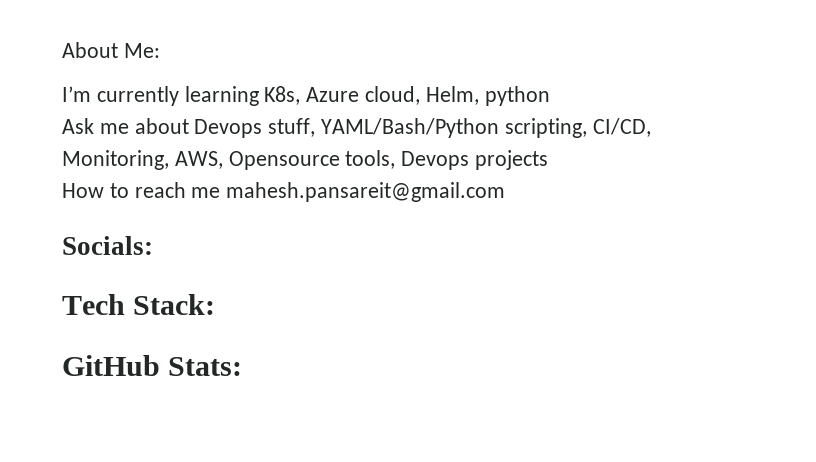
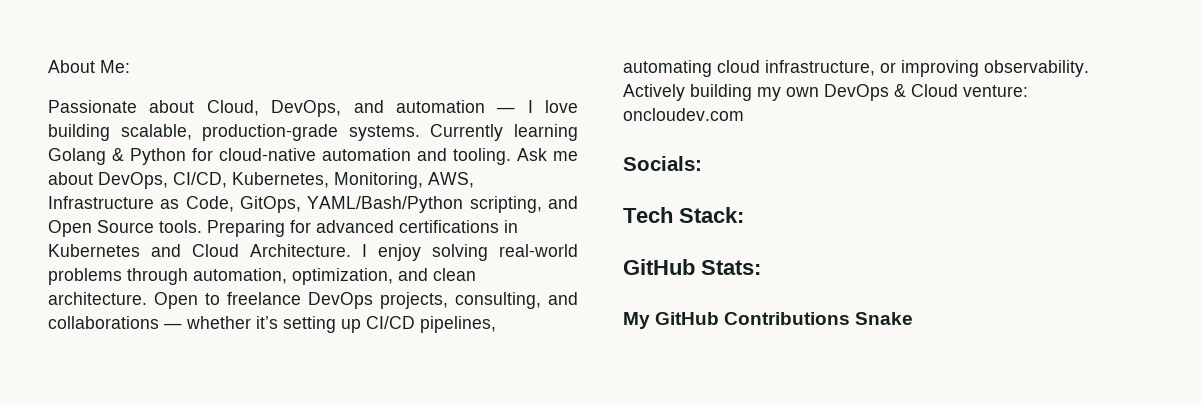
- I’m currently learning K8s, Azure cloud, Helm, python
- Ask me about Devops stuff, YAML/Bash/Python scripting, CI/CD, Monitoring, AWS, Opensource tools, Devops projects
- How to reach me mahesh.pansareit@gmail.com
+ Passionate about Cloud, DevOps, and automation — I love building scalable, production-grade systems. Currently learning Golang & Python for cloud-native automation and tooling. Ask me about DevOps, CI/CD, Kubernetes, Monitoring, AWS, Infrastructure as Code, GitOps, YAML/Bash/Python scripting, and Open Source tools. Preparing for advanced certifications in Kubernetes and Cloud Architecture. I enjoy solving real-world problems through automation, optimization, and clean architecture. Open to freelance DevOps projects, consulting, and collaborations — whether it’s setting up CI/CD pipelines, automating cloud infrastructure, or improving observability. Actively building my own DevOps & Cloud venture: oncloudev.com
+ My GitHub Contributions Snake

